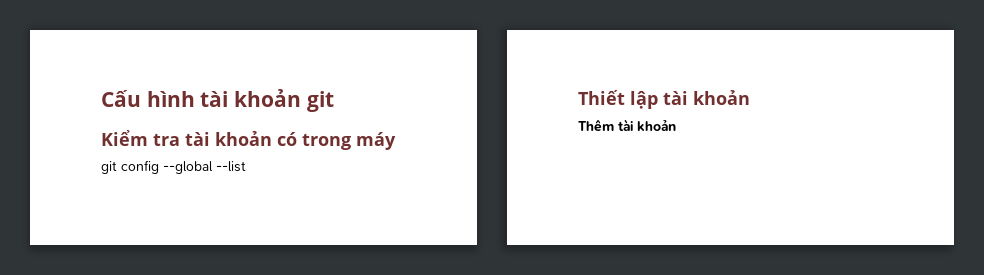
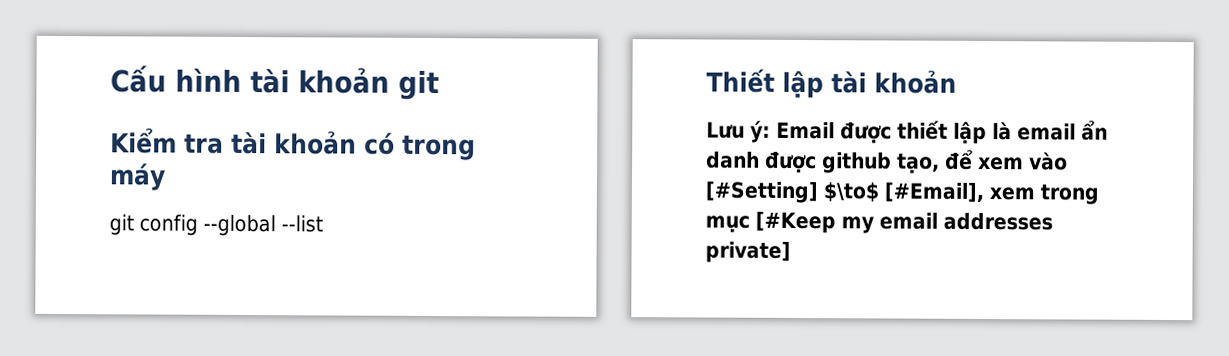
- Thêm tài khoản
+ Lưu ý: Email được thiết lập là email ẩn danh được github tạo, để xem vào [#Setting] $\to$ [#Email], xem trong mục [#Keep my email addresses private]

